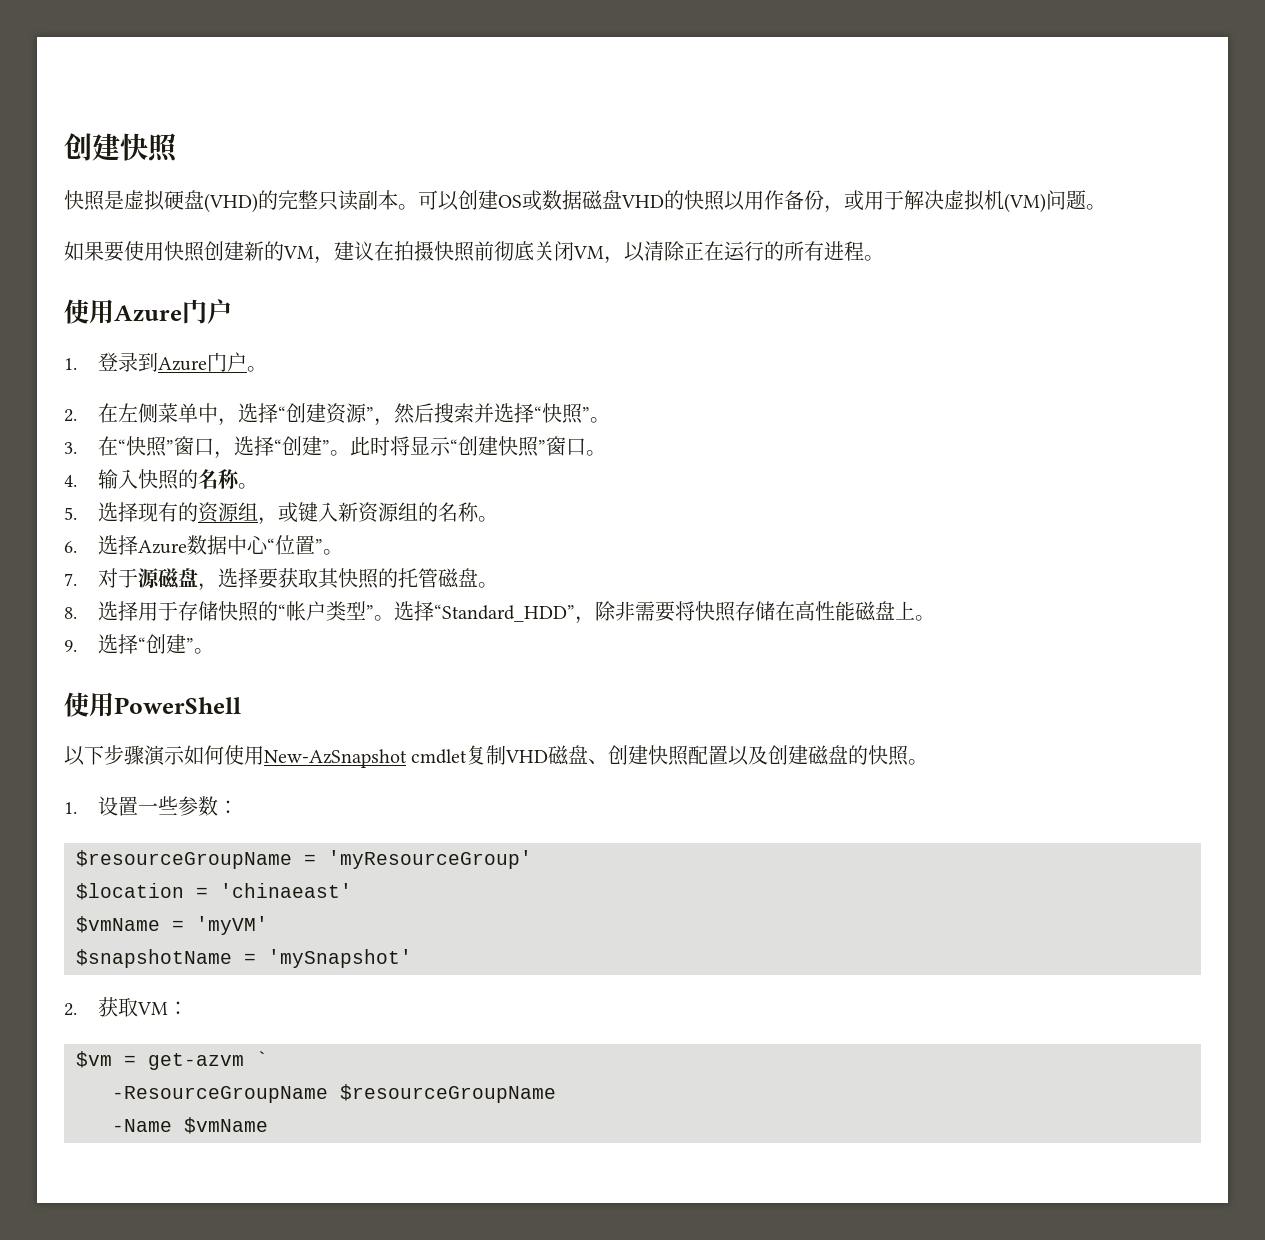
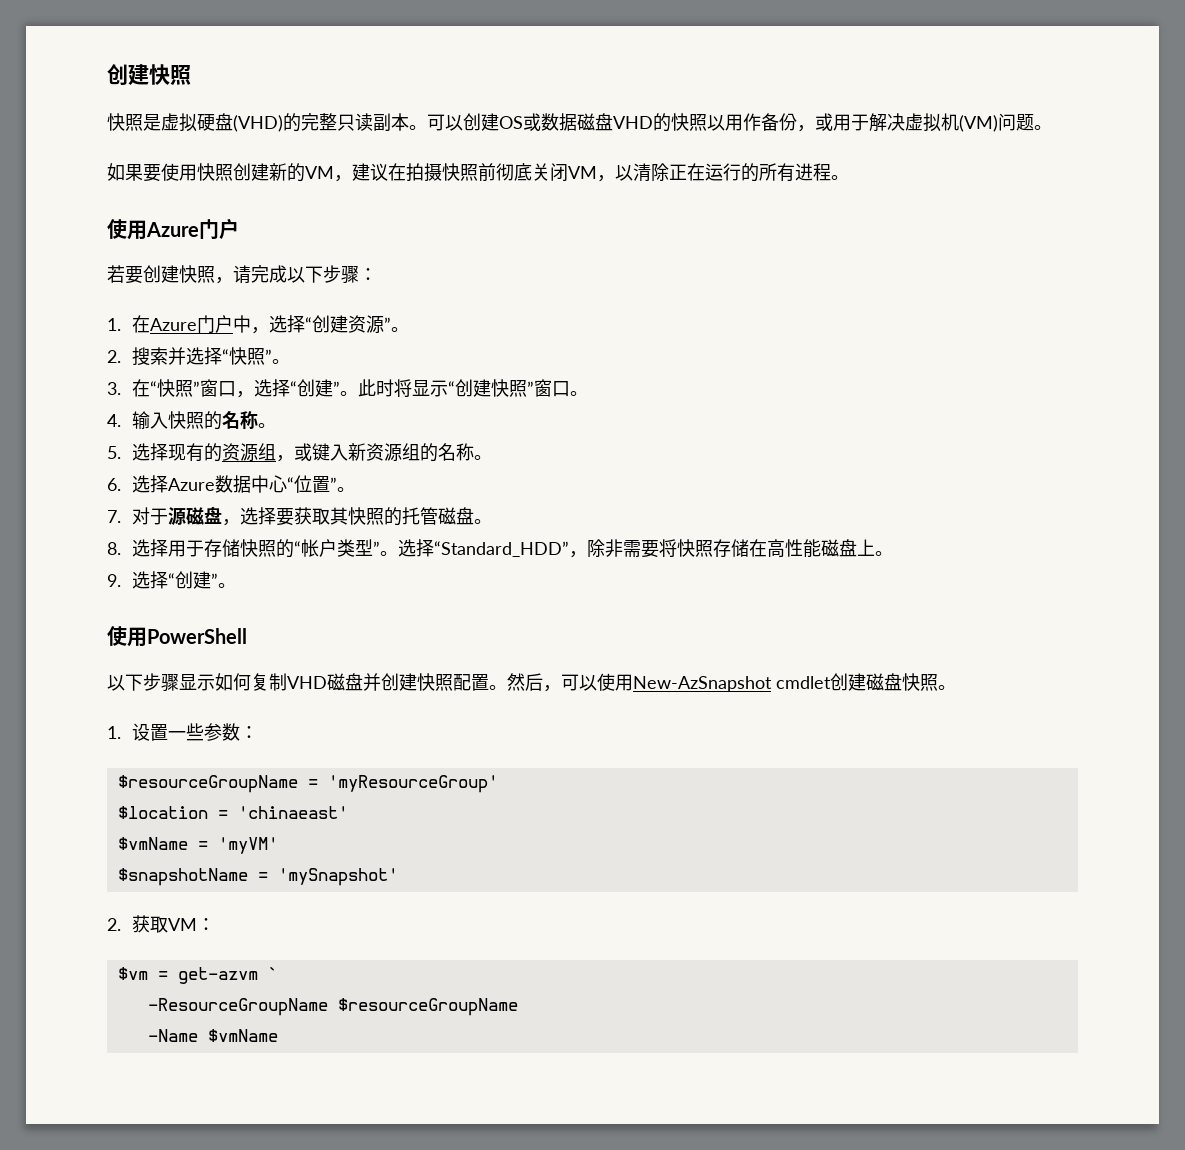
- 1.登录到Azure门户。
- 2.在左侧菜单中，选择“创建资源”，然后搜索并选择“快照”。
+ 若要创建快照，请完成以下步骤：
+ 1.在Azure门户中，选择“创建资源”。
+ 2.搜索并选择“快照”。
- 以下步骤演示如何使用New-AzSnapshot cmdlet复制VHD磁盘、创建快照配置以及创建磁盘的快照。
+ 以下步骤显示如何复制VHD磁盘并创建快照配置。然后，可以使用New-AzSnapshot cmdlet创建磁盘快照。

